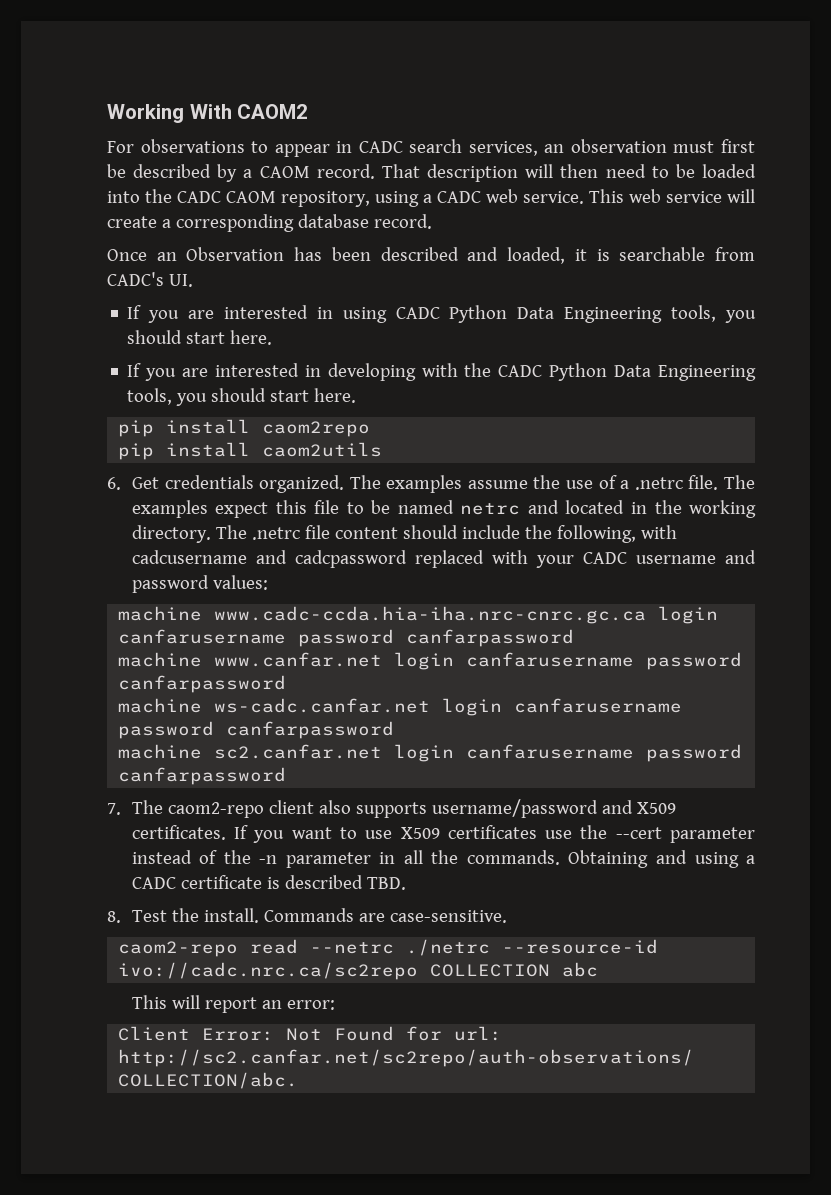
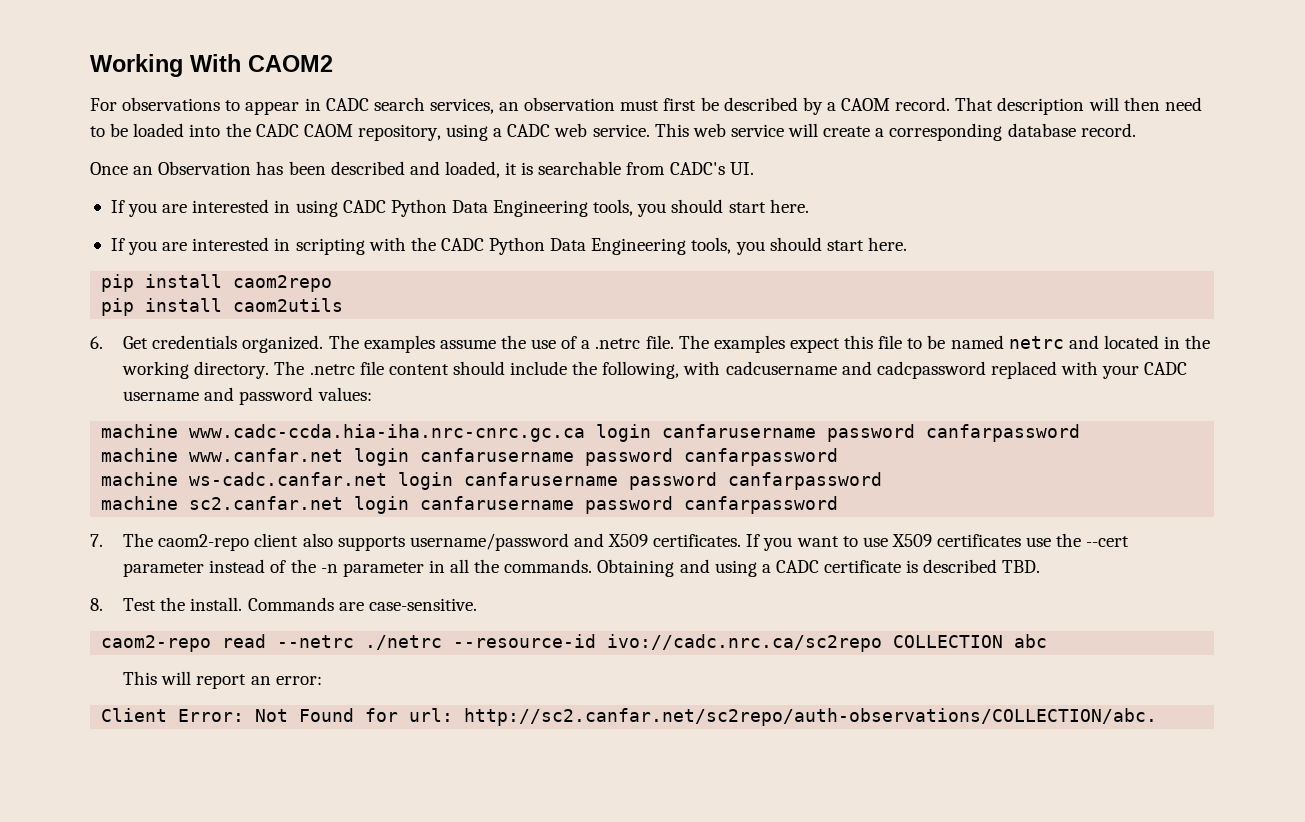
- If you are interested in developing with the CADC Python Data Engineering tools, you should start here.
+ If you are interested in scripting with the CADC Python Data Engineering tools, you should start here.

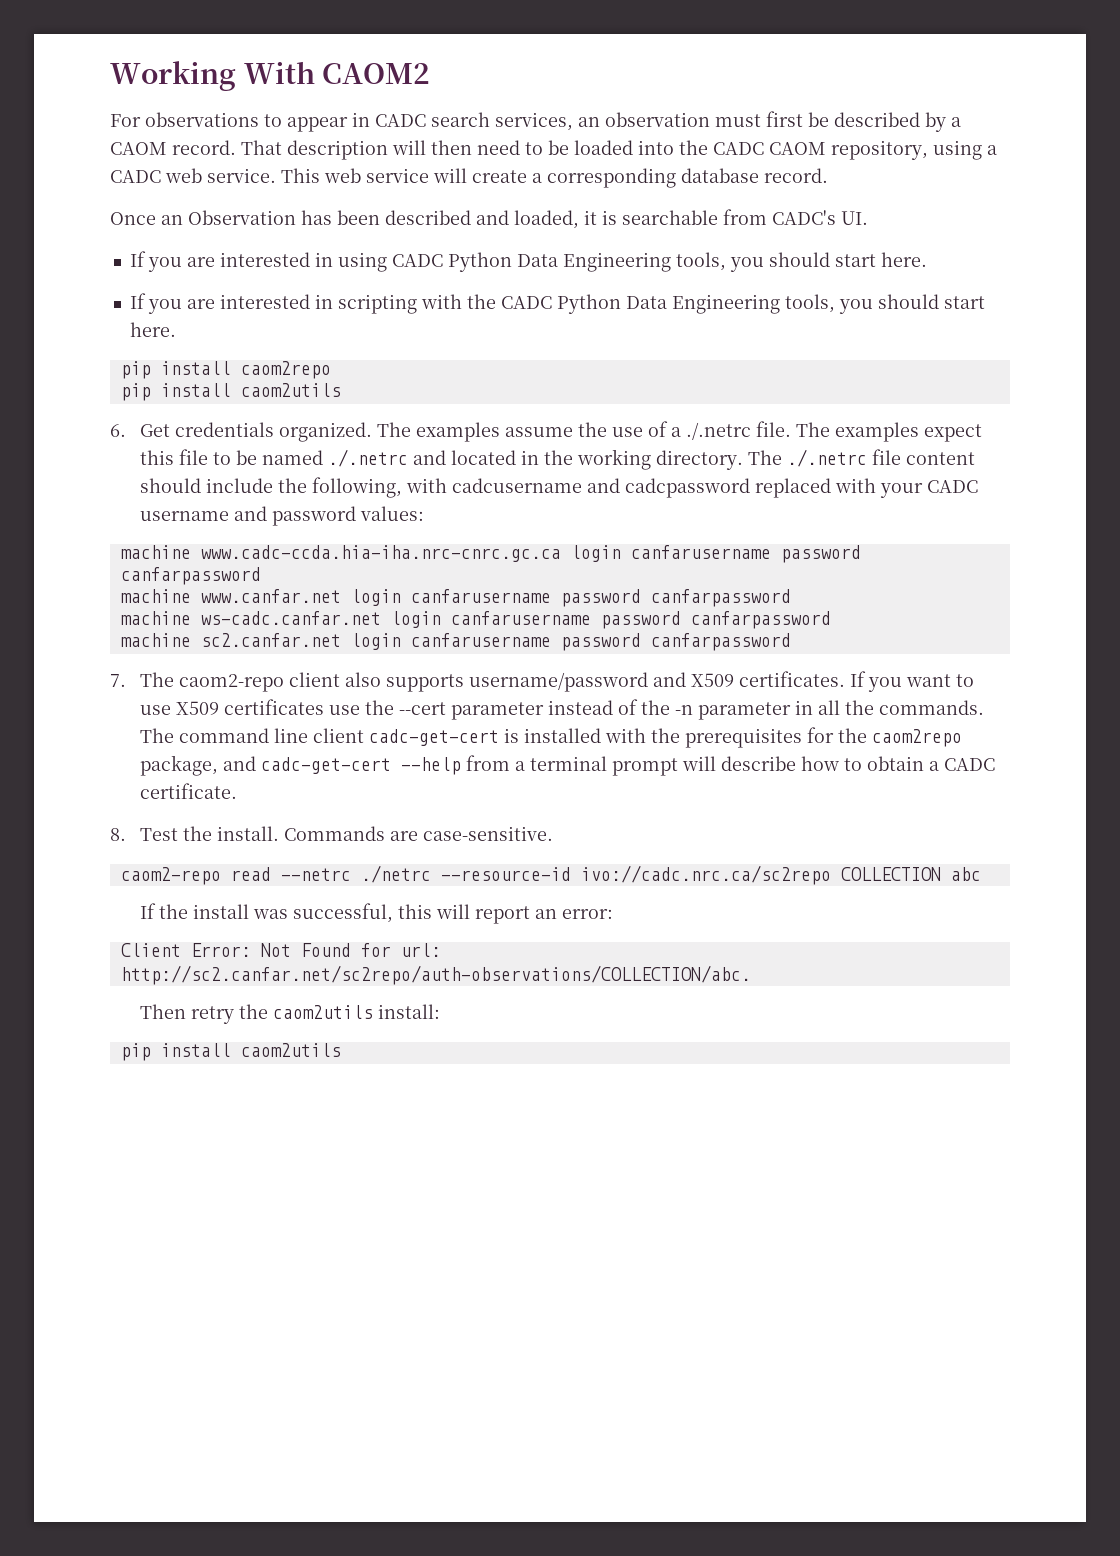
- The examples assume the use of a .netrc file.
+ The examples assume the use of a ./.netrc file.
- The examples expect this file to be named netrc and located in the working directory.
+ The examples expect this file to be named ./.netrc and located in the working directory.
- The .netrc file content should include the following, with cadcusername and cadcpassword replaced with your CADC username and password values:
+ The ./.netrc file content should include the following, with cadcusername and cadcpassword replaced with your CADC username and password values:
- Obtaining and using a CADC certificate is described TBD.
+ The command line client cadc-get-cert is installed with the prerequisites for the caom2repo package, and cadc-get-cert --help from a terminal prompt will describe how to obtain a CADC certificate.
- This will report an error:
+ If the install was successful, this will report an error:
+ Then retry the caom2utils install:
+ pip install caom2utils

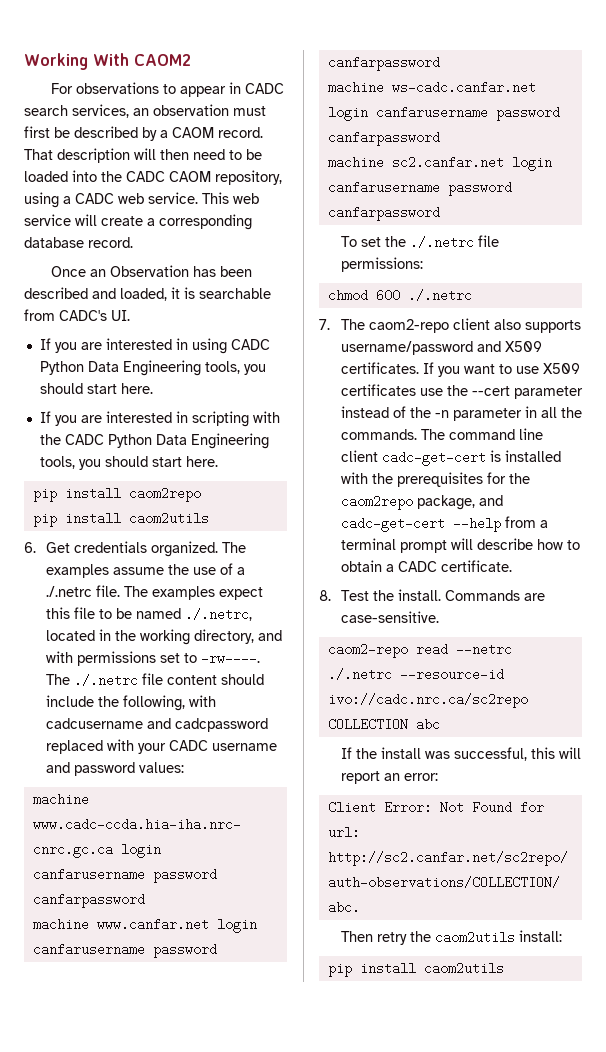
- The examples expect this file to be named ./.netrc and located in the working directory.
+ The examples expect this file to be named ./.netrc, located in the working directory, and with permissions set to -rw----.
+ To set the ./.netrc file permissions:
+ chmod 600 ./.netrc
- caom2-repo read --netrc ./netrc --resource-id ivo://cadc.nrc.ca/sc2repo COLLECTION abc
+ caom2-repo read --netrc ./.netrc --resource-id ivo://cadc.nrc.ca/sc2repo COLLECTION abc

